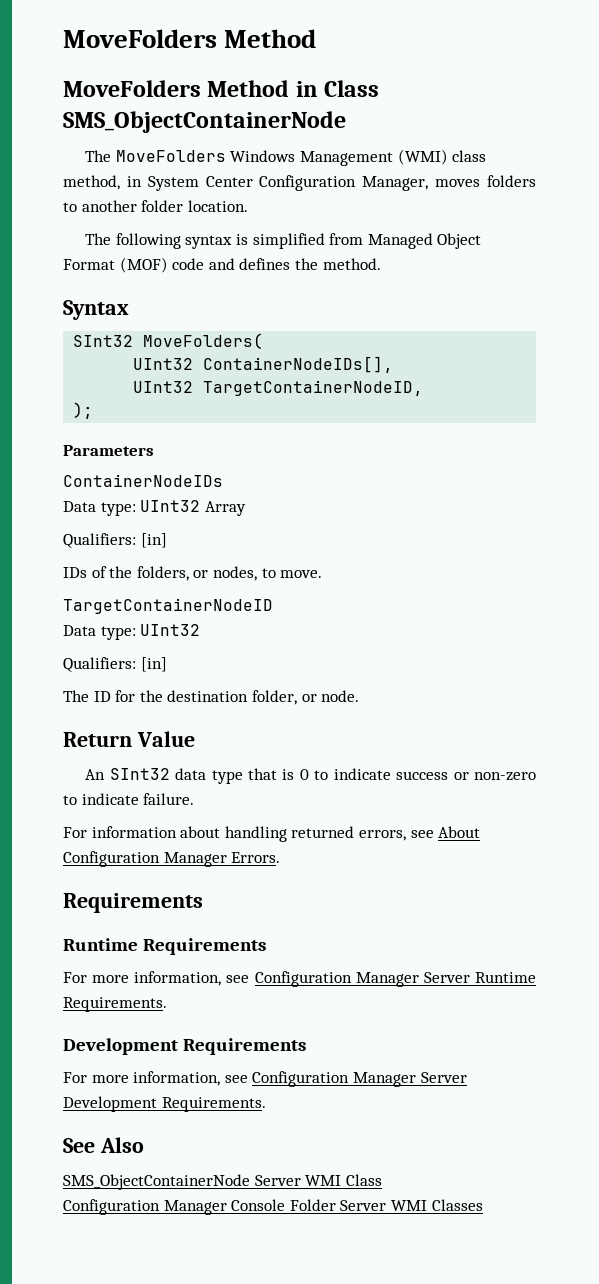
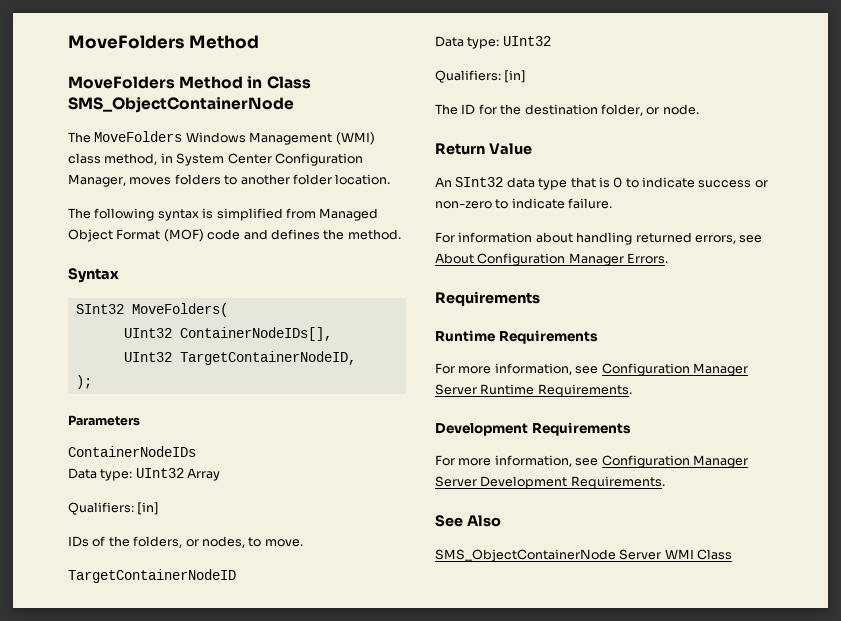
- Configuration Manager Console Folder Server WMI Classes

